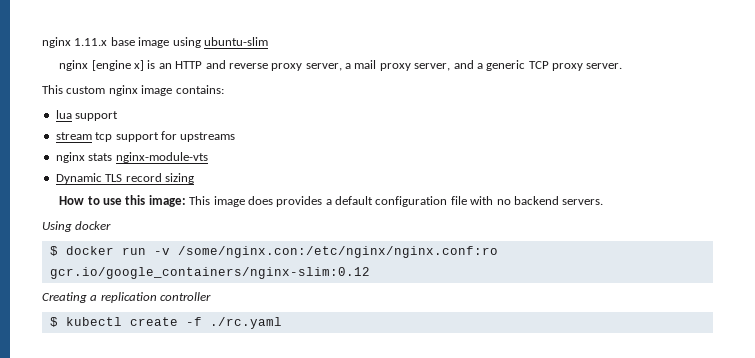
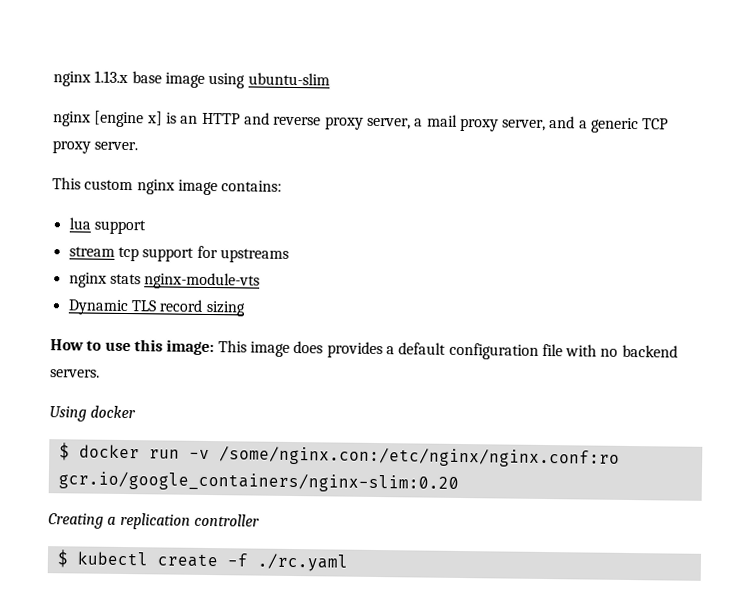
- nginx 1.11.x base image using ubuntu-slim
+ nginx 1.13.x base image using ubuntu-slim
- $ docker run -v /some/nginx.con:/etc/nginx/nginx.conf:ro gcr.io/google_containers/nginx-slim:0.12
+ $ docker run -v /some/nginx.con:/etc/nginx/nginx.conf:ro gcr.io/google_containers/nginx-slim:0.20

